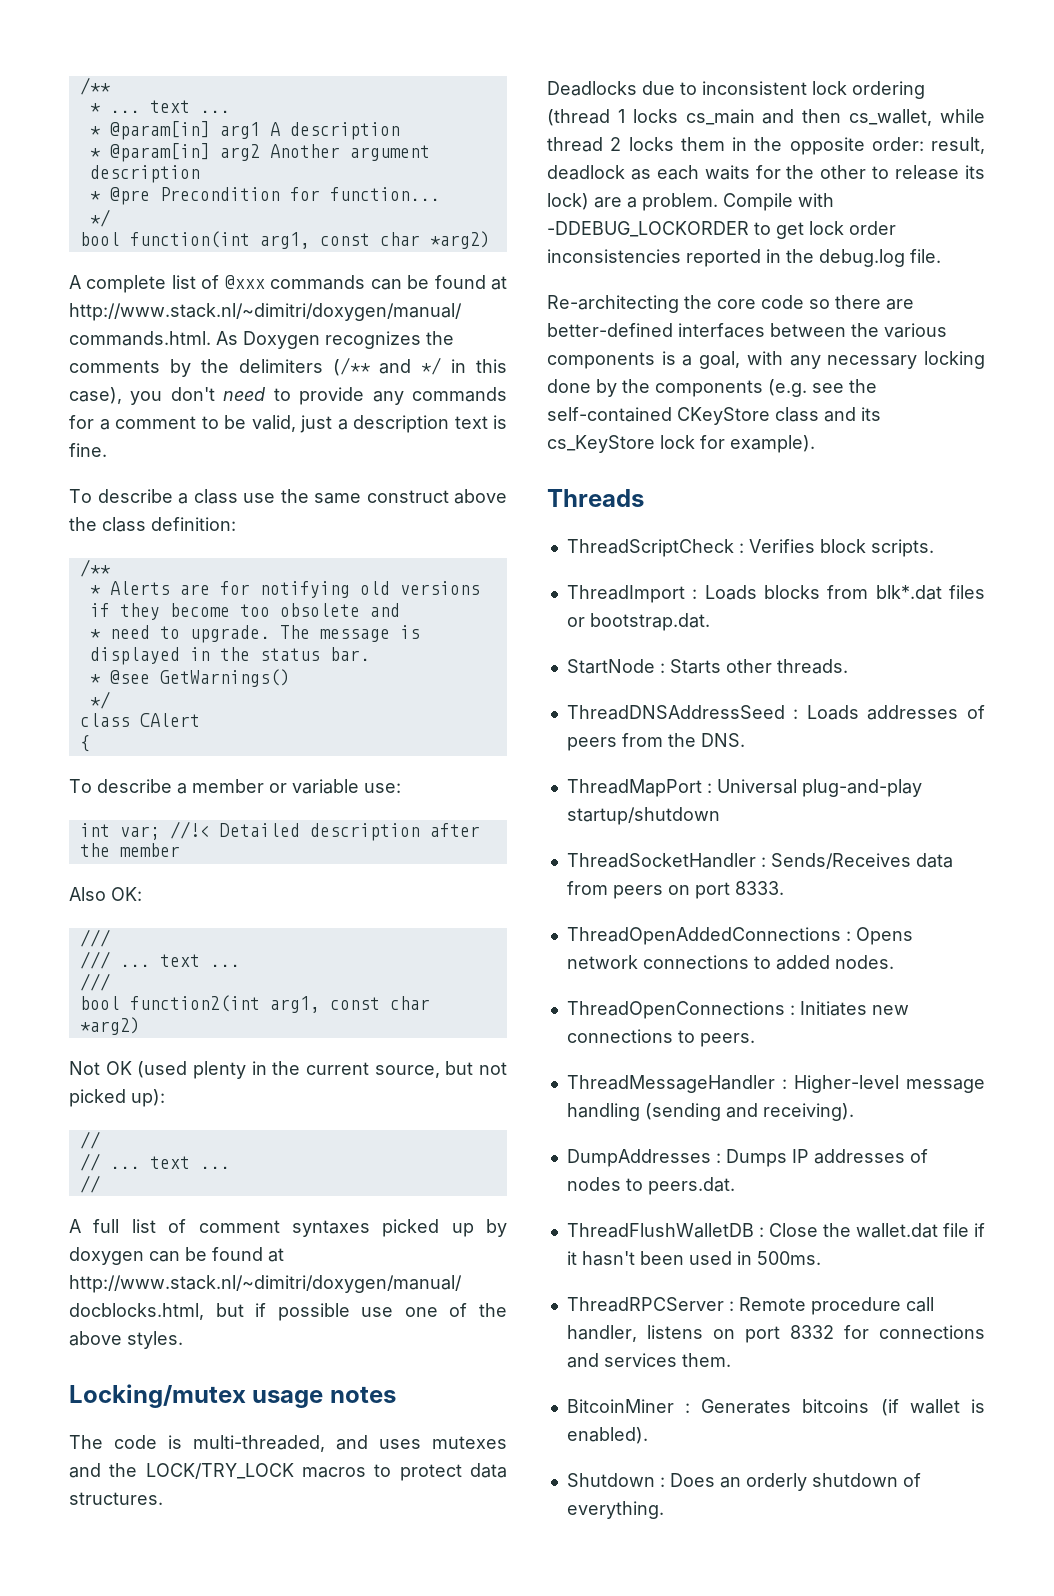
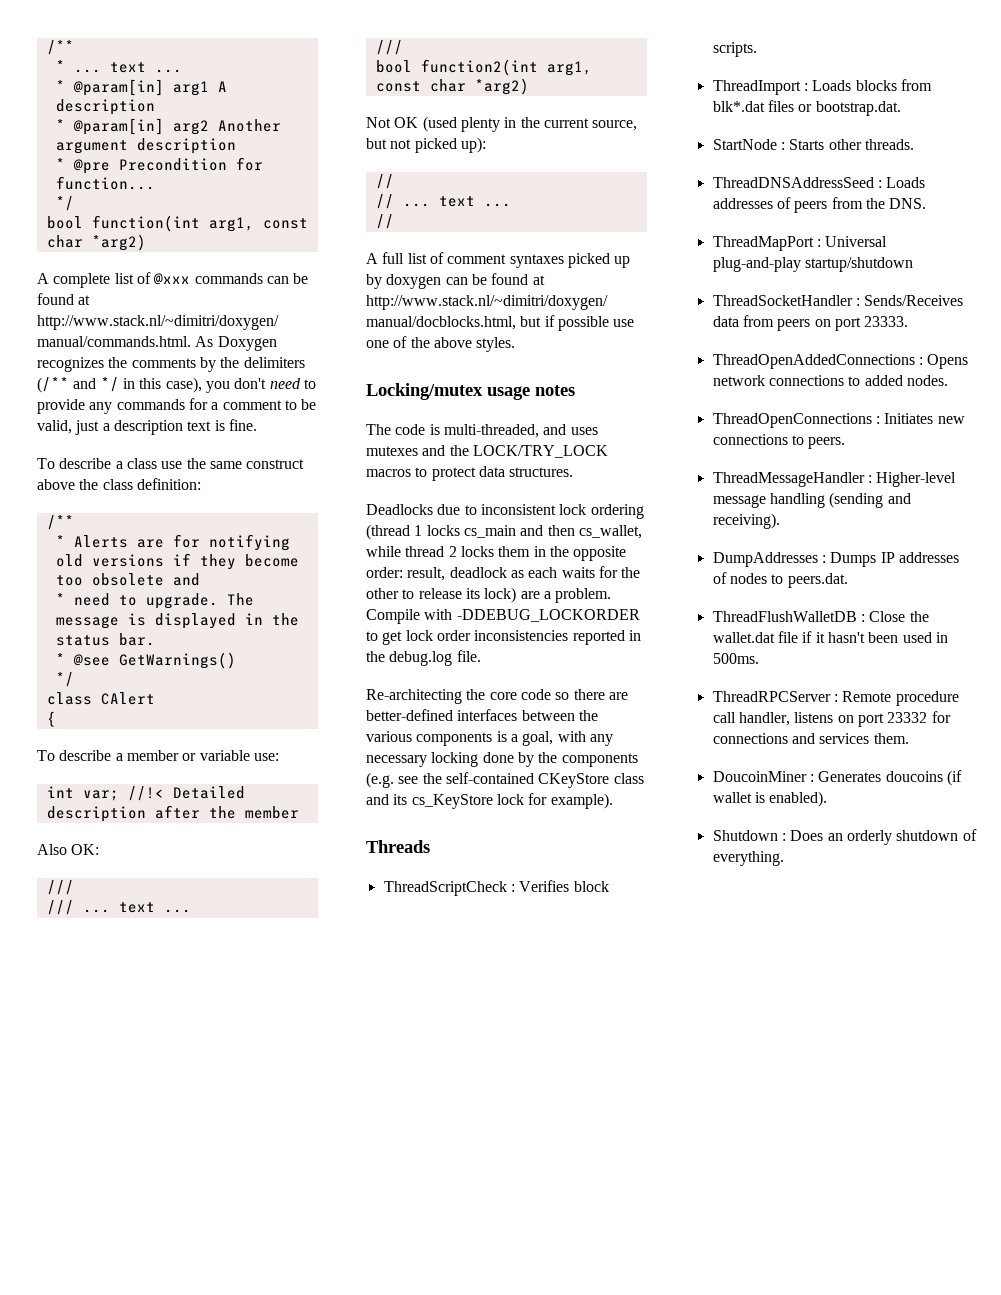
- ThreadSocketHandler : Sends/Receives data from peers on port 8333.
+ ThreadSocketHandler : Sends/Receives data from peers on port 23333.
- ThreadRPCServer : Remote procedure call handler, listens on port 8332 for connections and services them.
+ ThreadRPCServer : Remote procedure call handler, listens on port 23332 for connections and services them.
- BitcoinMiner : Generates bitcoins (if wallet is enabled).
+ DoucoinMiner : Generates doucoins (if wallet is enabled).

